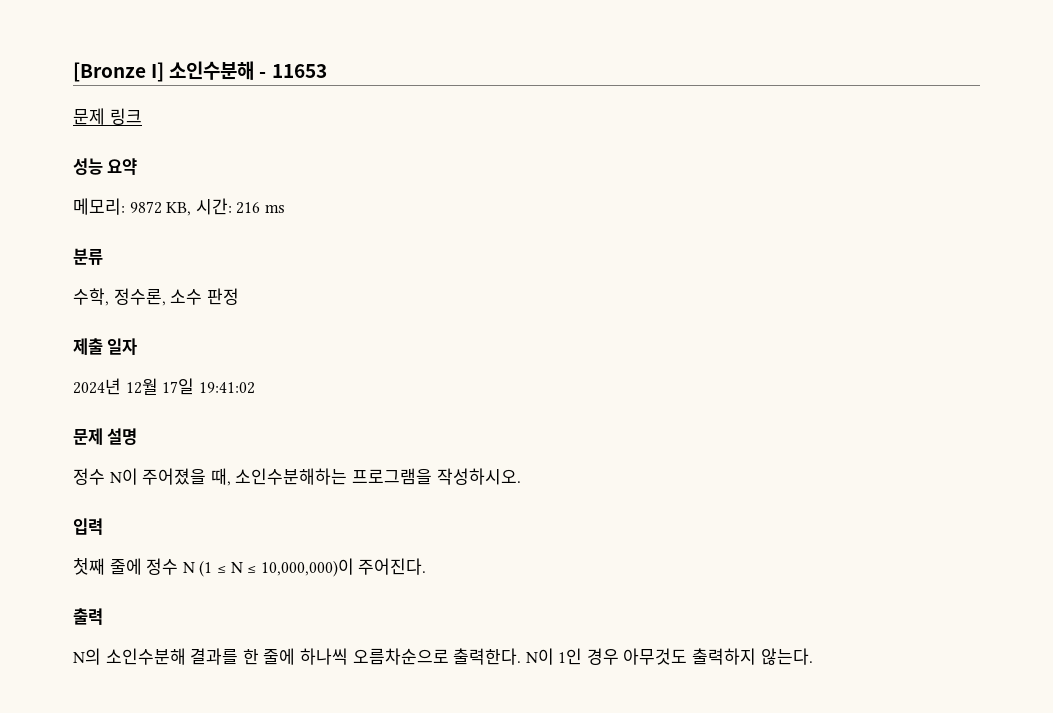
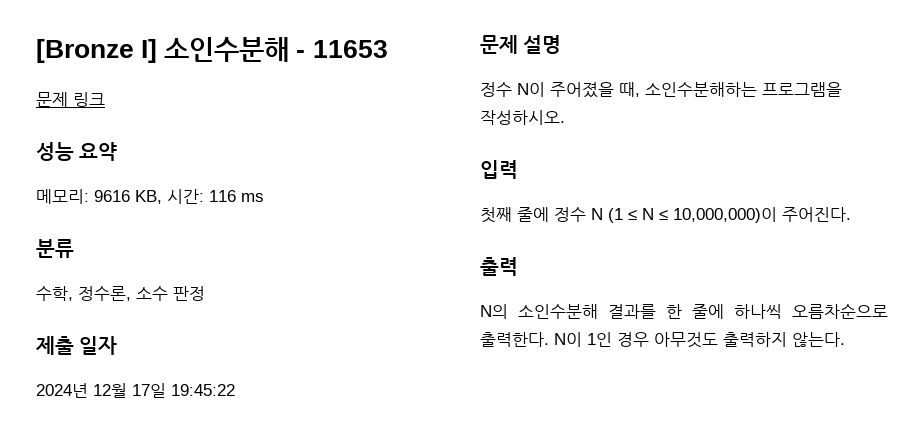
- 메모리: 9872 KB, 시간: 216 ms
+ 메모리: 9616 KB, 시간: 116 ms
- 2024년 12월 17일 19:41:02
+ 2024년 12월 17일 19:45:22

